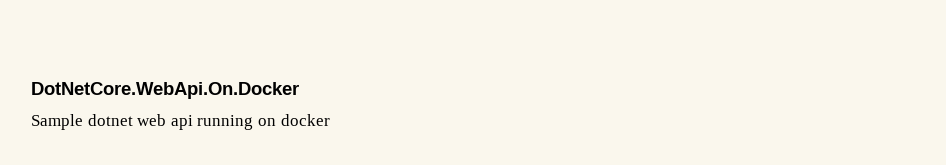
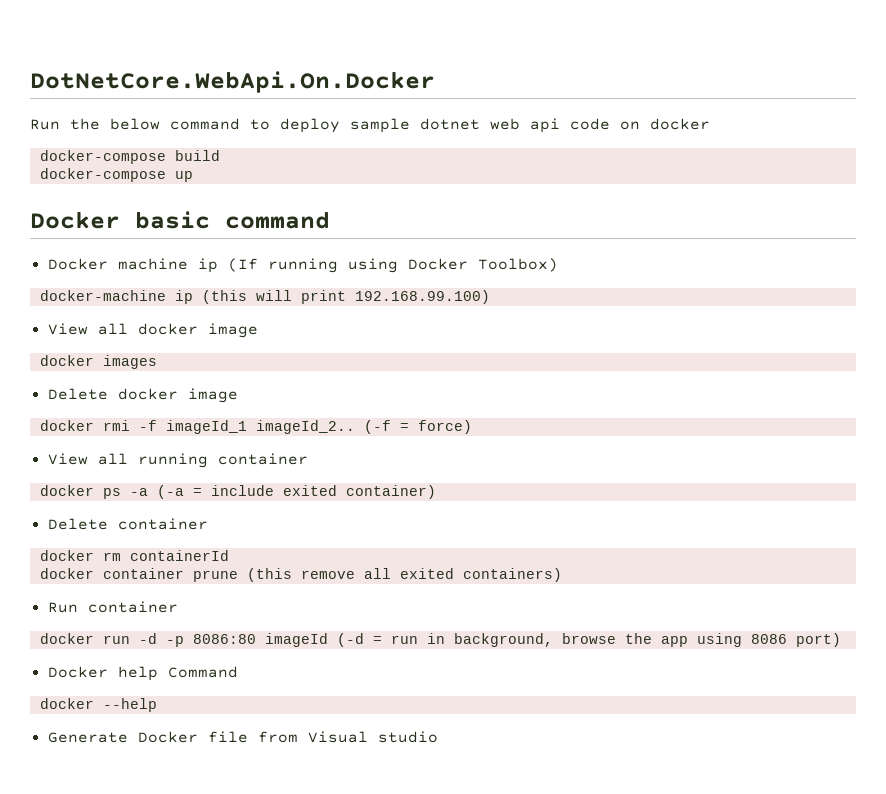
- Sample dotnet web api running on docker
+ Run the below command to deploy sample dotnet web api code on docker
+ docker-compose build
+ docker-compose up
+ Docker basic command
+ Docker machine ip (If running using Docker Toolbox)
+ docker-machine ip (this will print 192.168.99.100)
+ View all docker image
+ docker images
+ Delete docker image
+ docker rmi -f imageId_1 imageId_2.. (-f = force)
+ View all running container
+ docker ps -a (-a = include exited container)
+ Delete container
+ docker rm containerId
+ docker container prune (this remove all exited containers)
+ Run container
+ docker run -d -p 8086:80 imageId (-d = run in background, browse the app using 8086 port)
+ Docker help Command
+ docker --help
+ Generate Docker file from Visual studio

